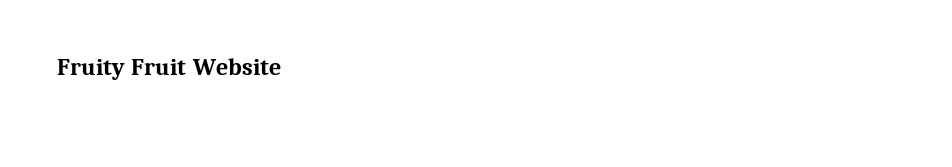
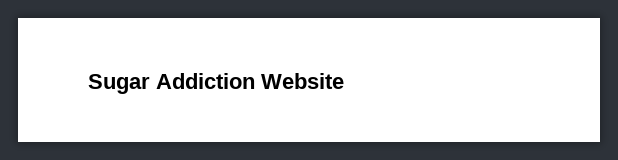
- Fruity Fruit Website
+ Sugar Addiction Website

